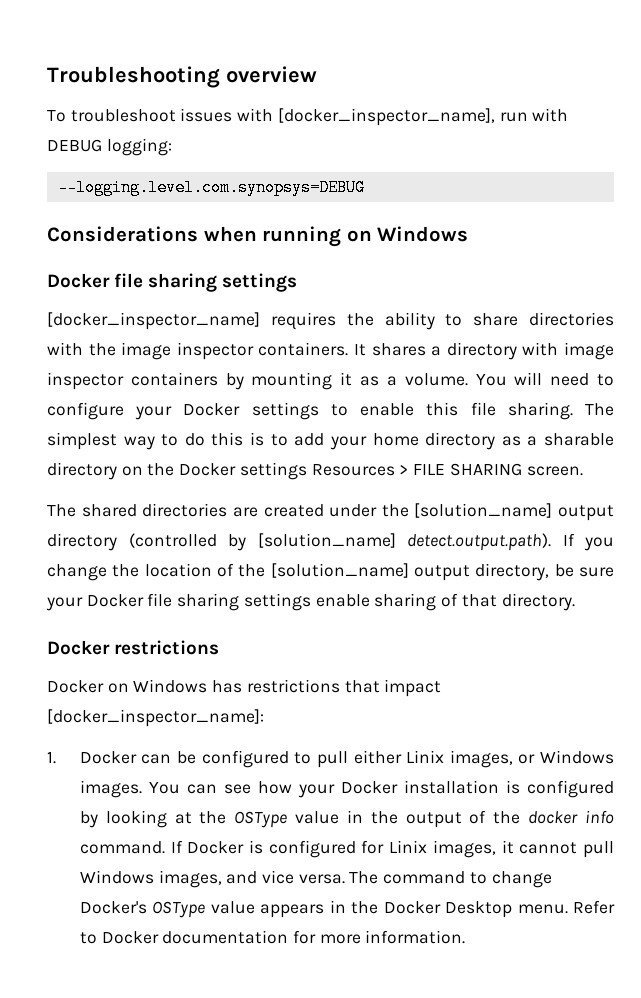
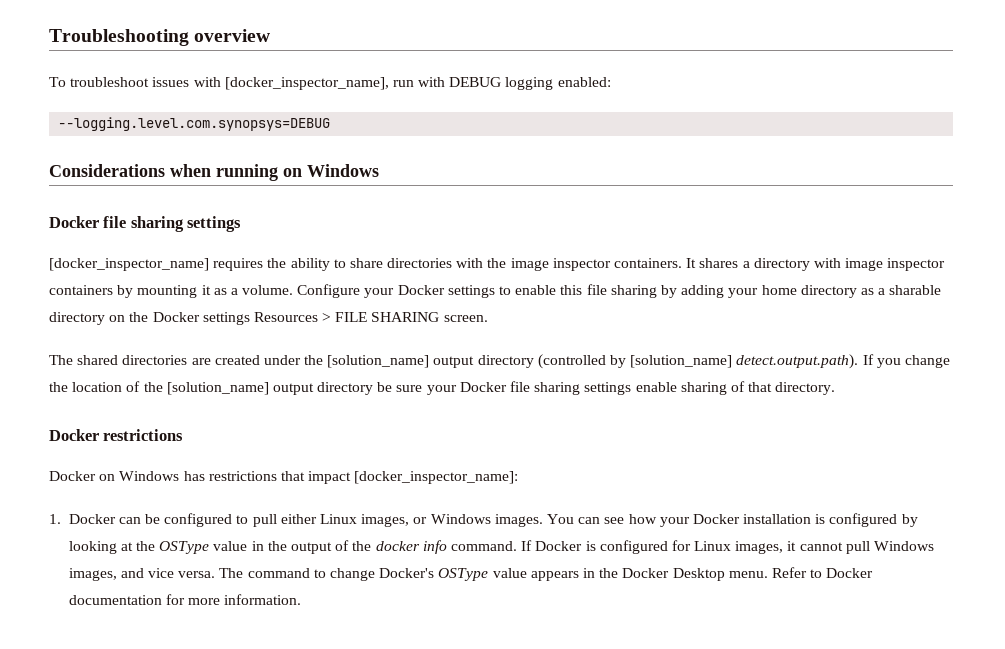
- To troubleshoot issues with [docker_inspector_name], run with DEBUG logging:
+ To troubleshoot issues with [docker_inspector_name], run with DEBUG logging enabled:
- You will need to configure your Docker settings to enable this file sharing. The simplest way to do this is to add your home directory as a sharable directory on the Docker settings Resources > FILE SHARING screen.
+ Configure your Docker settings to enable this file sharing by adding your home directory as a sharable directory on the Docker settings Resources > FILE SHARING screen.
- The shared directories are created under the [solution_name] output directory (controlled by [solution_name] detect.output.path). If you change the location of the [solution_name] output directory, be sure your Docker file sharing settings enable sharing of that directory.
+ The shared directories are created under the [solution_name] output directory (controlled by [solution_name] detect.output.path). If you change the location of the [solution_name] output directory be sure your Docker file sharing settings enable sharing of that directory.
- 1. Docker can be configured to pull either Linix images, or Windows images.
+ 1. Docker can be configured to pull either Linux images, or Windows images.
- If Docker is configured for Linix images, it cannot pull Windows images, and vice versa.
+ If Docker is configured for Linux images, it cannot pull Windows images, and vice versa.

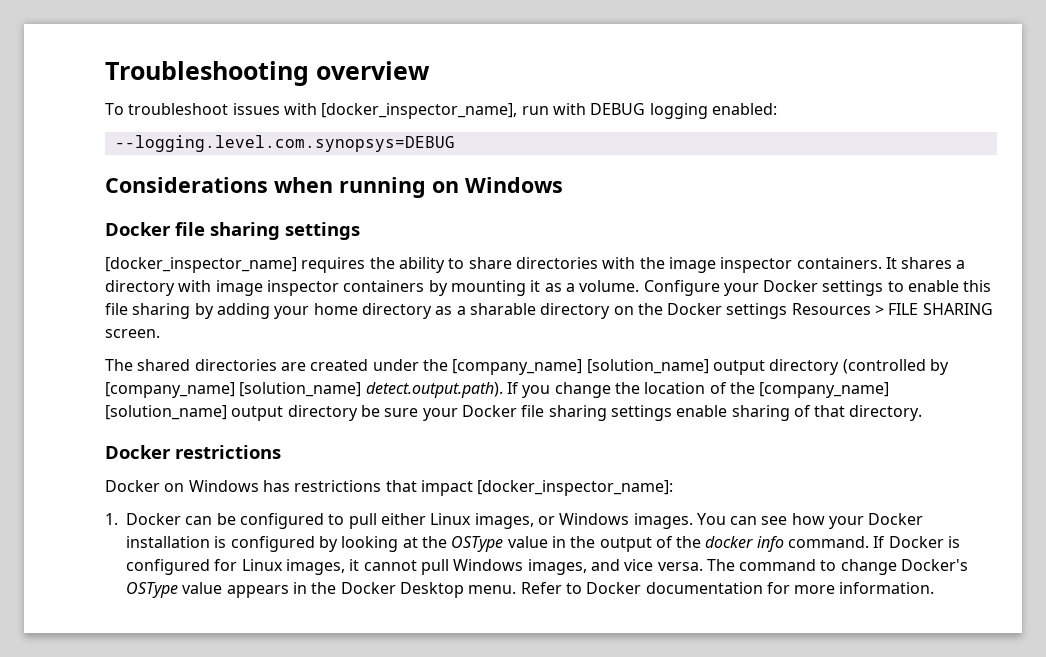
- The shared directories are created under the [solution_name] output directory (controlled by [solution_name] detect.output.path). If you change the location of the [solution_name] output directory be sure your Docker file sharing settings enable sharing of that directory.
+ The shared directories are created under the [company_name] [solution_name] output directory (controlled by [company_name] [solution_name] detect.output.path). If you change the location of the [company_name] [solution_name] output directory be sure your Docker file sharing settings enable sharing of that directory.

